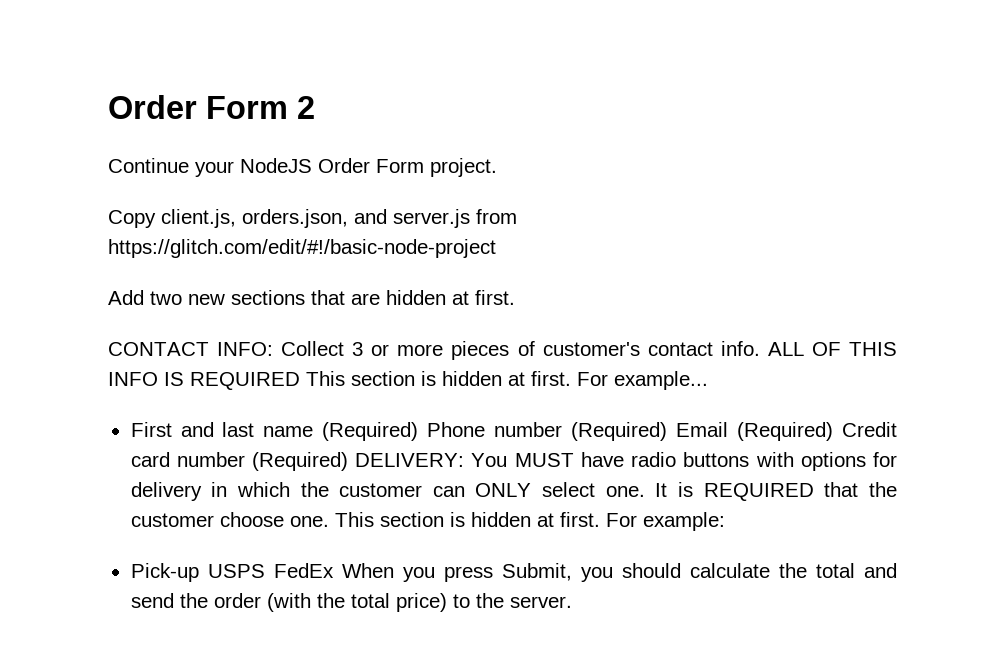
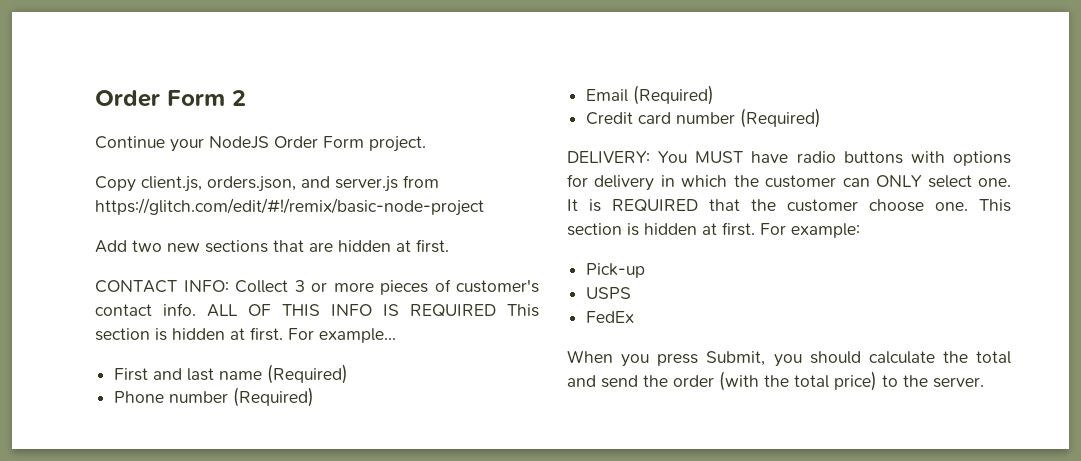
- Copy client.js, orders.json, and server.js from https://glitch.com/edit/#!/basic-node-project
+ Copy client.js, orders.json, and server.js from https://glitch.com/edit/#!/remix/basic-node-project
- First and last name (Required) Phone number (Required) Email (Required) Credit card number (Required) DELIVERY: You MUST have radio buttons with options for delivery in which the customer can ONLY select one.
+ First and last name (Required)
+ Phone number (Required)
+ Email (Required)
+ Credit card number (Required)
+ DELIVERY: You MUST have radio buttons with options for delivery in which the customer can ONLY select one.
- Pick-up USPS FedEx When you press Submit, you should calculate the total and send the order (with the total price) to the server.
+ Pick-up
+ USPS
+ FedEx
+ When you press Submit, you should calculate the total and send the order (with the total price) to the server.

